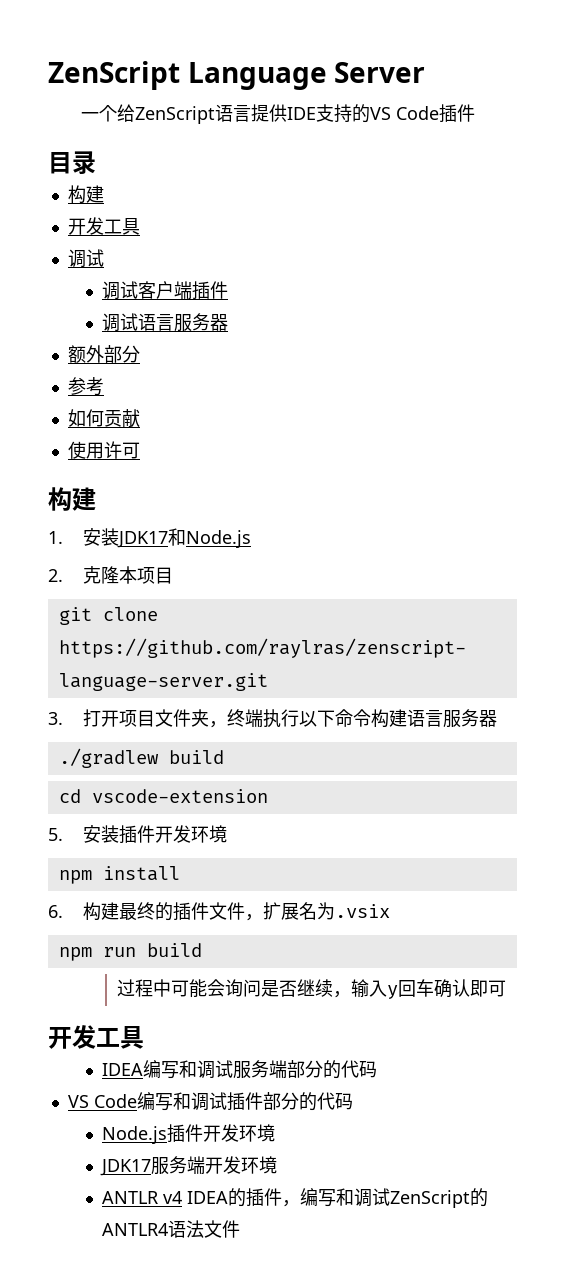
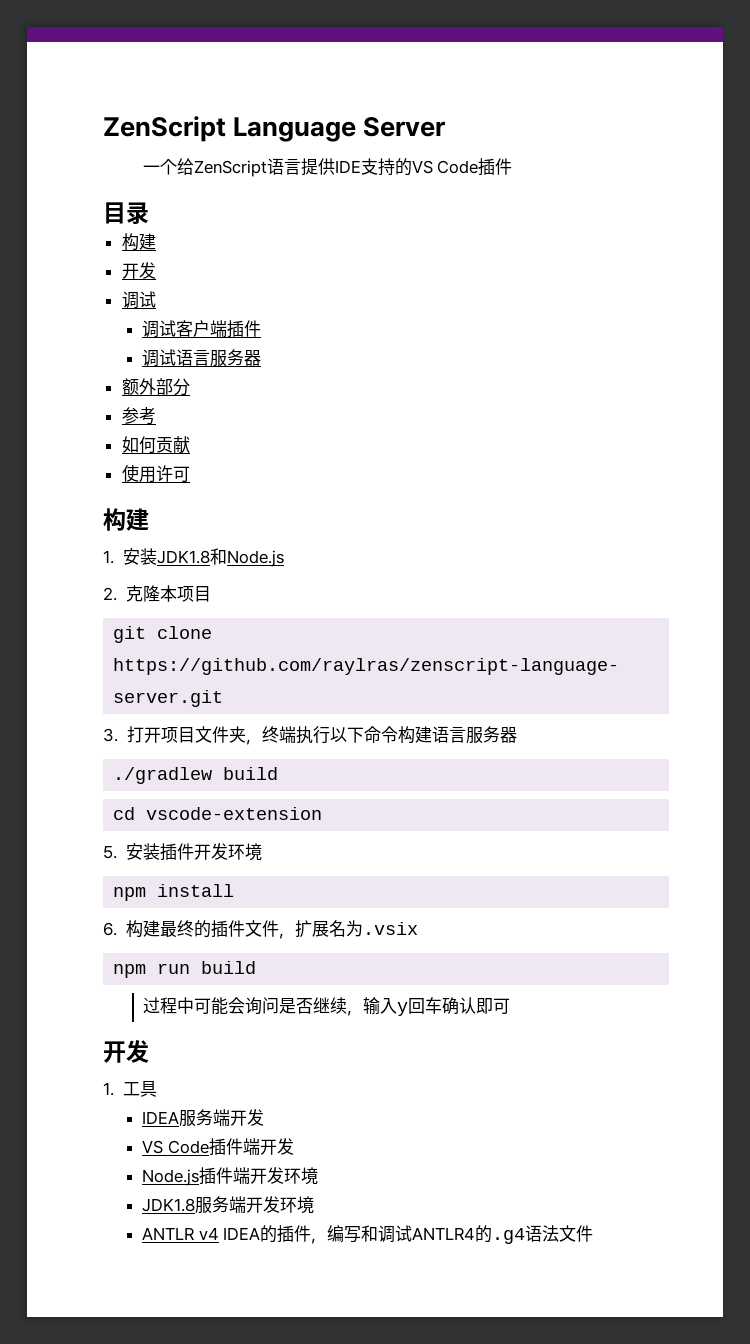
  目录
  构建
- 开发工具
+ 开发
- 1.安装JDK17和Node.js
+ 1.安装JDK1.8和Node.js
  过程中可能会询问是否继续，输入y回车确认即可
- 开发工具
+ 开发
+ 1.工具
- IDEA编写和调试服务端部分的代码
- VS Code编写和调试插件部分的代码
+ IDEA服务端开发
+ VS Code插件端开发
- Node.js插件开发环境
- JDK17服务端开发环境
+ Node.js插件端开发环境
+ JDK1.8服务端开发环境
- ANTLR v4 IDEA的插件，编写和调试ZenScript的ANTLR4语法文件
+ ANTLR v4 IDEA的插件，编写和调试ANTLR4的.g4语法文件

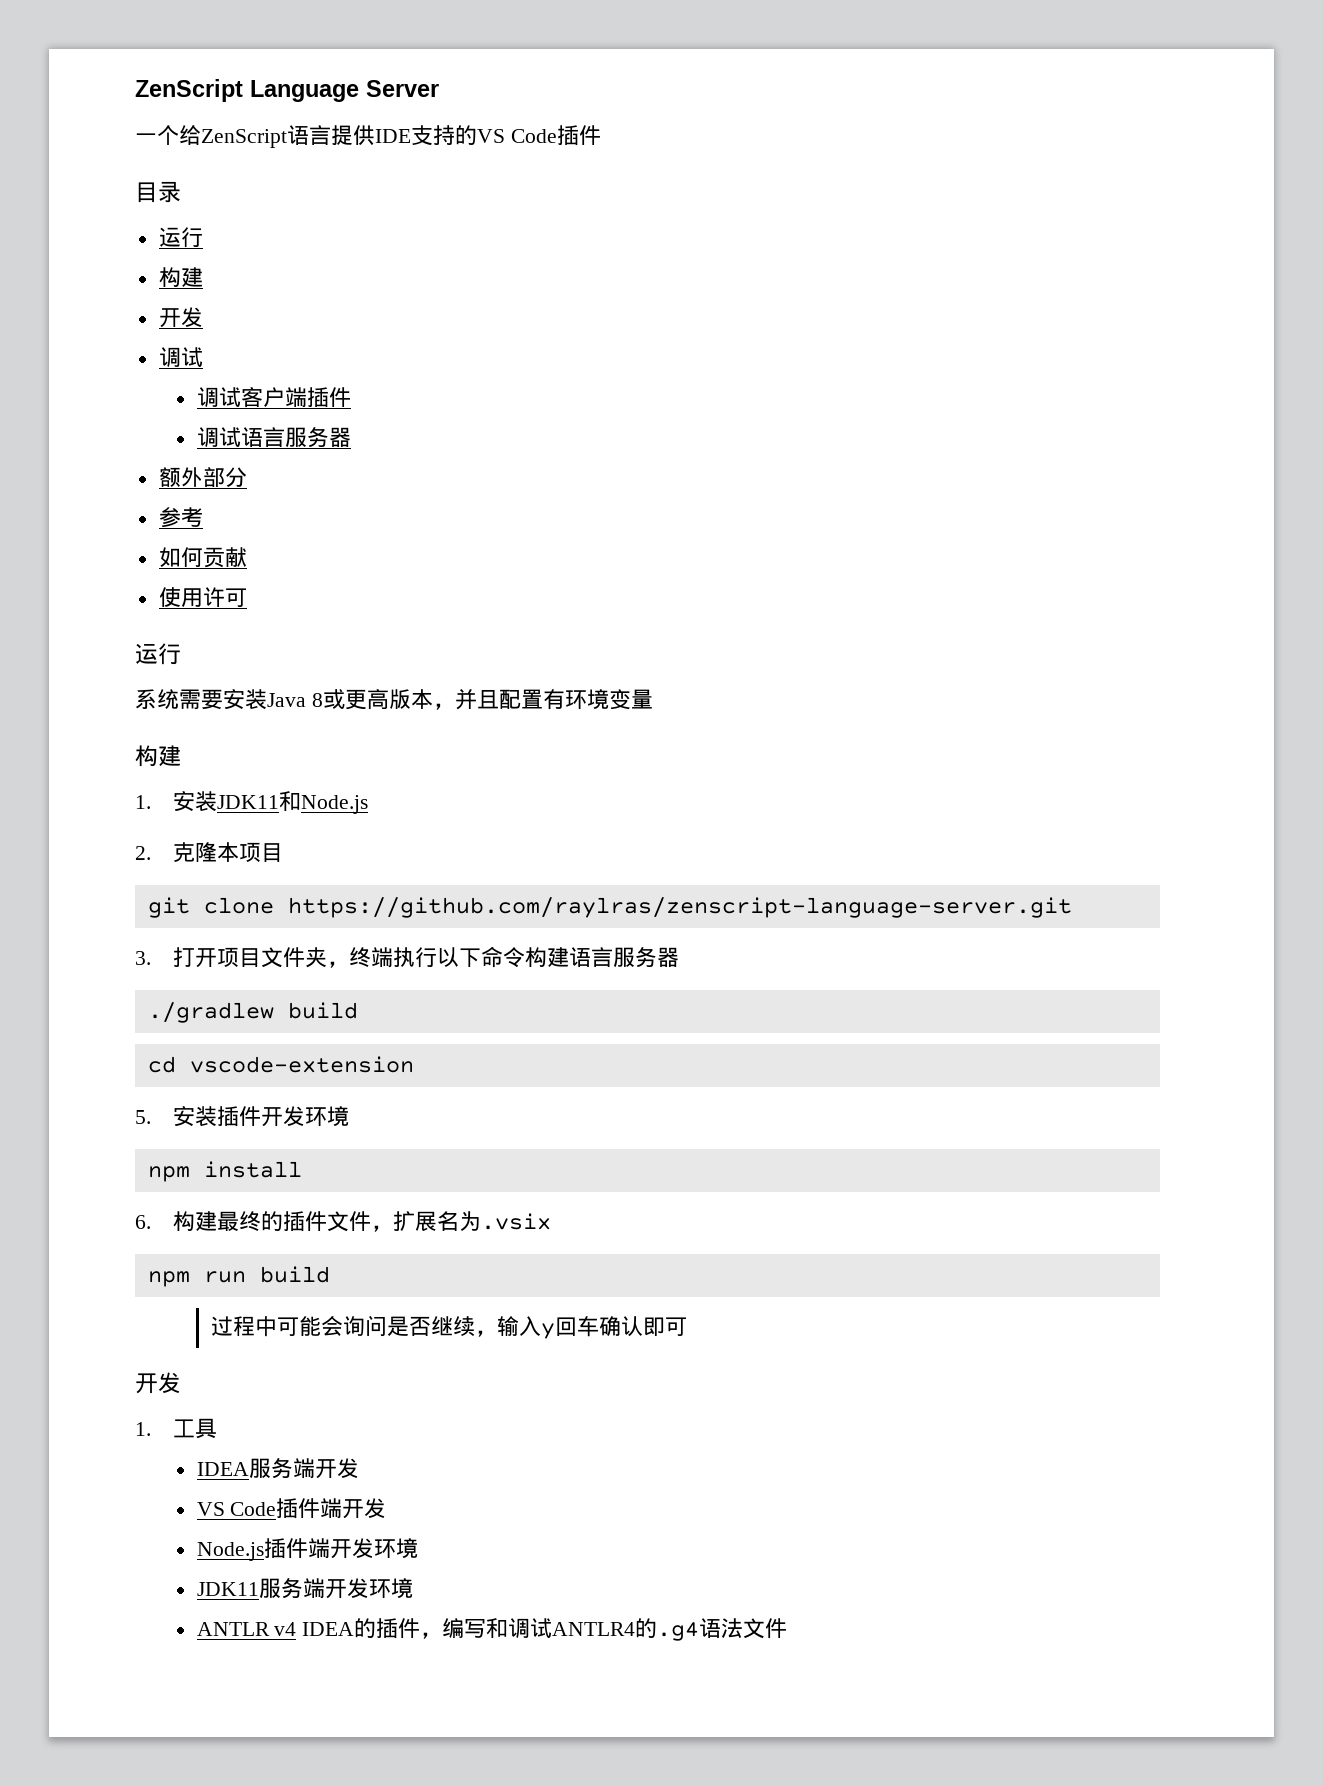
  目录
+ 运行
  使用许可
+ 运行
+ 系统需要安装Java 8或更高版本，并且配置有环境变量
- 1.安装JDK1.8和Node.js
+ 1.安装JDK11和Node.js
- JDK1.8服务端开发环境
+ JDK11服务端开发环境

